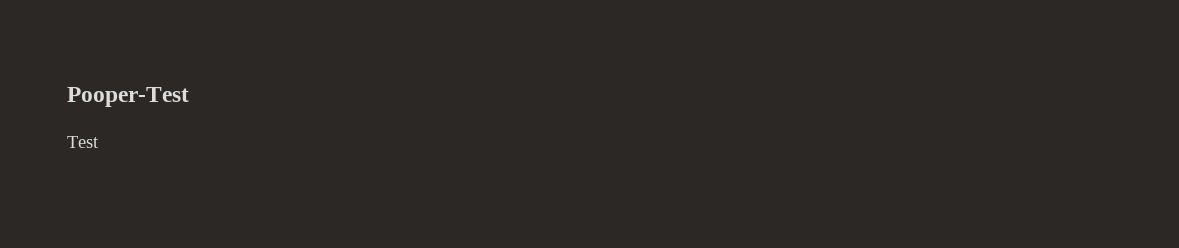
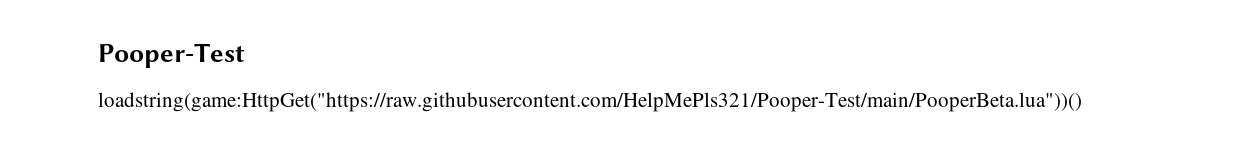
- Test
+ loadstring(game:HttpGet("https://raw.githubusercontent.com/HelpMePls321/Pooper-Test/main/PooperBeta.lua"))()

